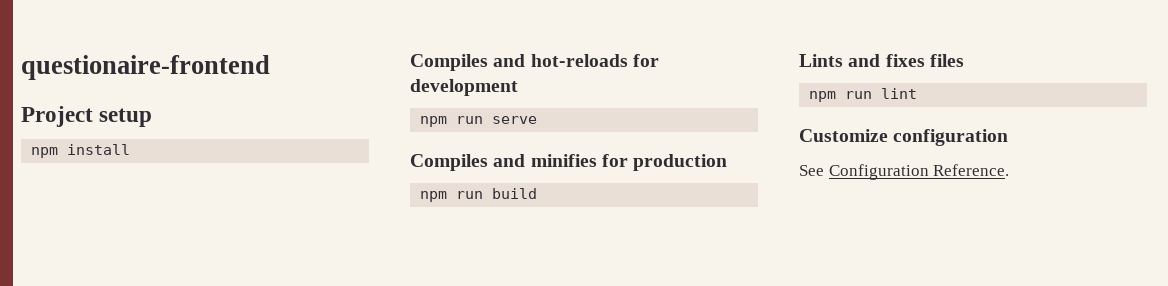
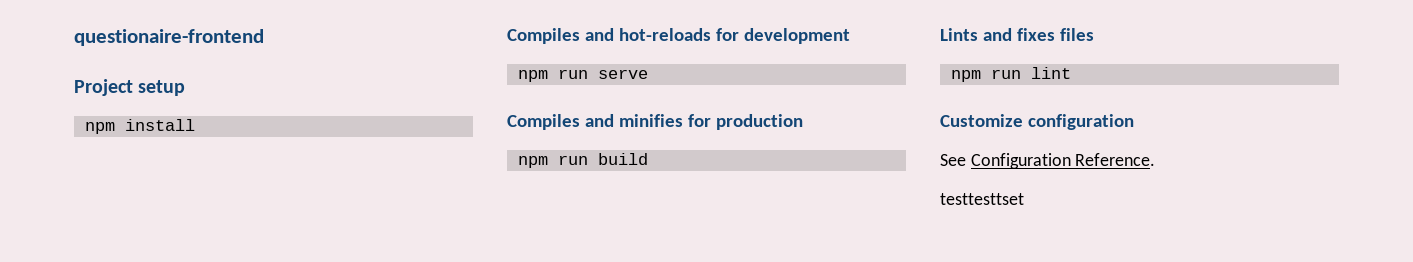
+ testtesttset

